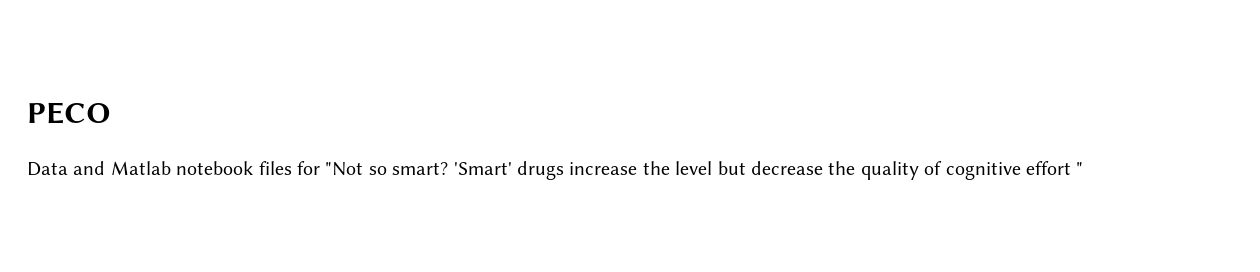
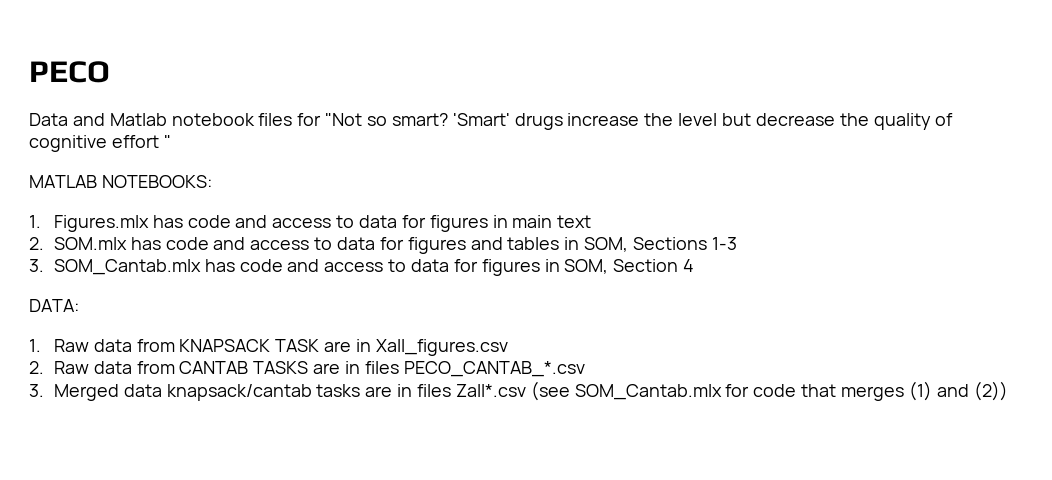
+ MATLAB NOTEBOOKS:
+ 1. Figures.mlx has code and access to data for figures in main text
+ 2. SOM.mlx has code and access to data for figures and tables in SOM, Sections 1-3
+ 3. SOM_Cantab.mlx has code and access to data for figures in SOM, Section 4
+ DATA:
+ 1. Raw data from KNAPSACK TASK are in Xall_figures.csv
+ 2. Raw data from CANTAB TASKS are in files PECO_CANTAB_*.csv
+ 3. Merged data knapsack/cantab tasks are in files Zall*.csv (see SOM_Cantab.mlx for code that merges (1) and (2))

